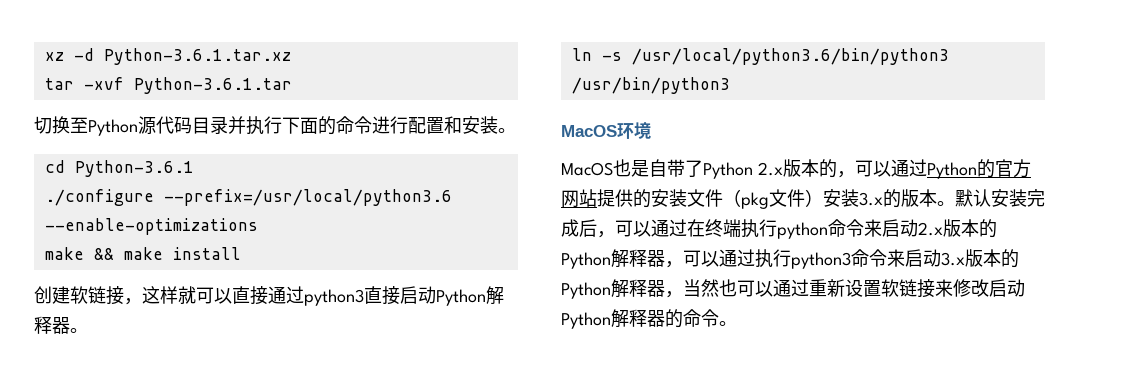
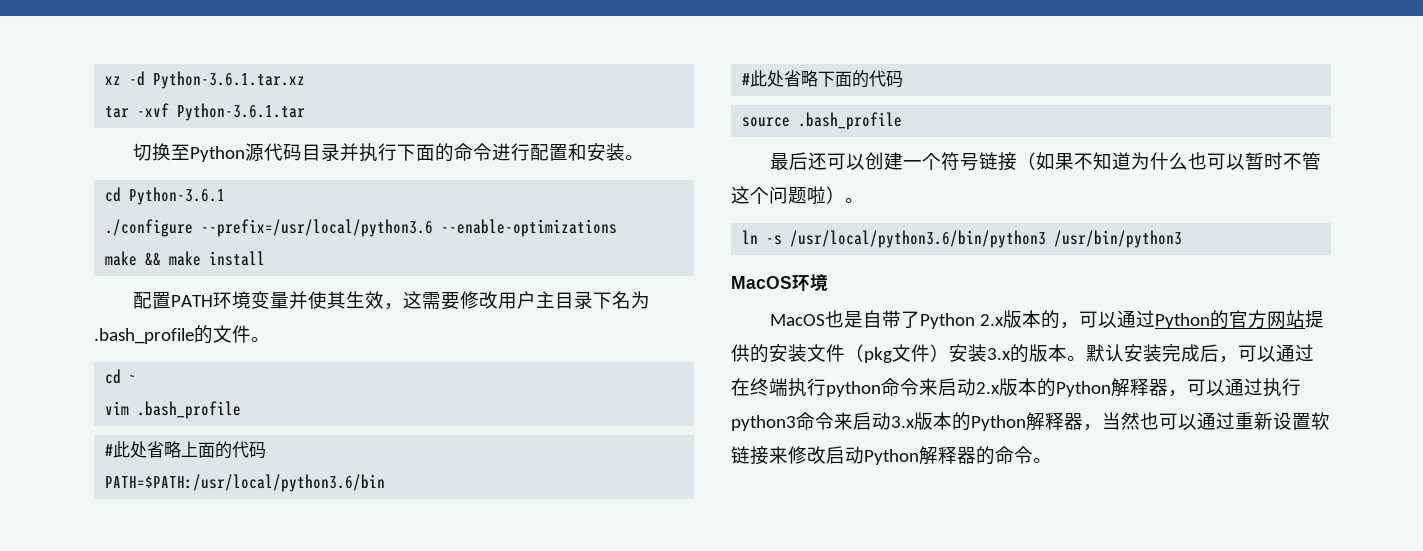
- 创建软链接，这样就可以直接通过python3直接启动Python解释器。
+ 配置PATH环境变量并使其生效，这需要修改用户主目录下名为.bash_profile的文件。
+ cd ~
+ vim .bash_profile
+ #此处省略上面的代码
+ PATH=$PATH:/usr/local/python3.6/bin
+ #此处省略下面的代码
+ source .bash_profile
+ 最后还可以创建一个符号链接（如果不知道为什么也可以暂时不管这个问题啦）。

